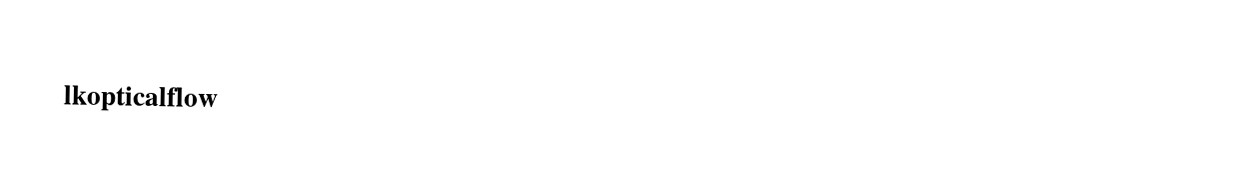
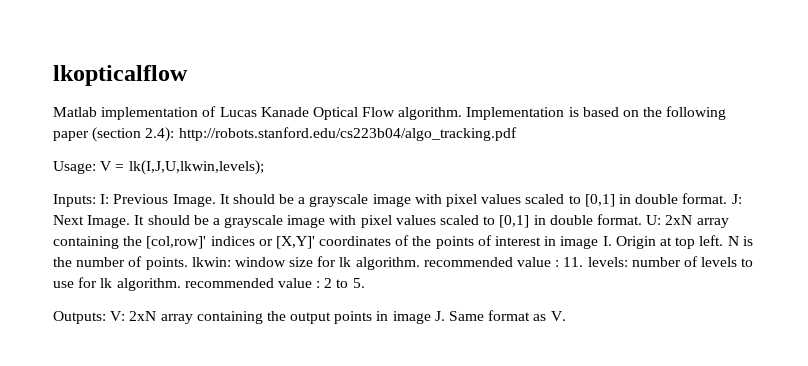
+ Matlab implementation of Lucas Kanade Optical Flow algorithm. Implementation is based on the following paper (section 2.4): http://robots.stanford.edu/cs223b04/algo_tracking.pdf
+ Usage: V = lk(I,J,U,lkwin,levels);
+ Inputs: I: Previous Image. It should be a grayscale image with pixel values scaled to [0,1] in double format. J: Next Image. It should be a grayscale image with pixel values scaled to [0,1] in double format. U: 2xN array containing the [col,row]' indices or [X,Y]' coordinates of the points of interest in image I. Origin at top left. N is the number of points. lkwin: window size for lk algorithm. recommended value : 11. levels: number of levels to use for lk algorithm. recommended value : 2 to 5.
+ Outputs: V: 2xN array containing the output points in image J. Same format as V.

